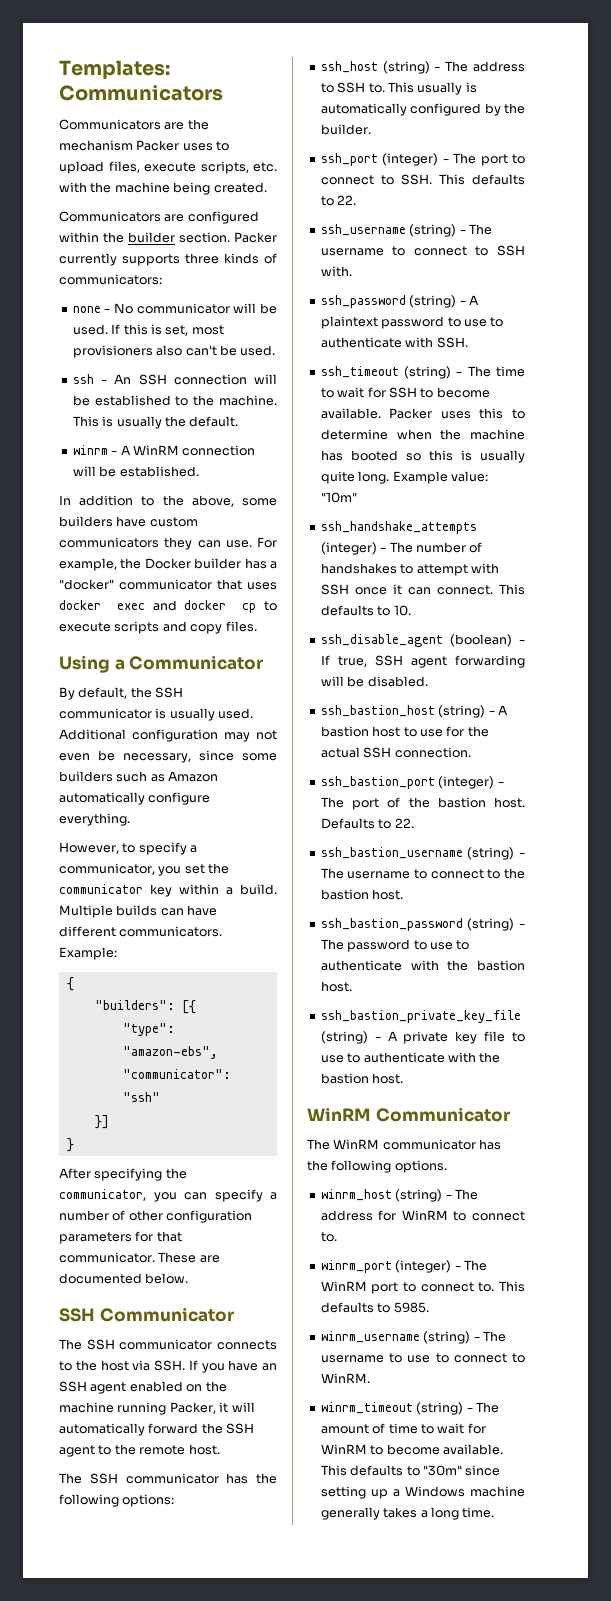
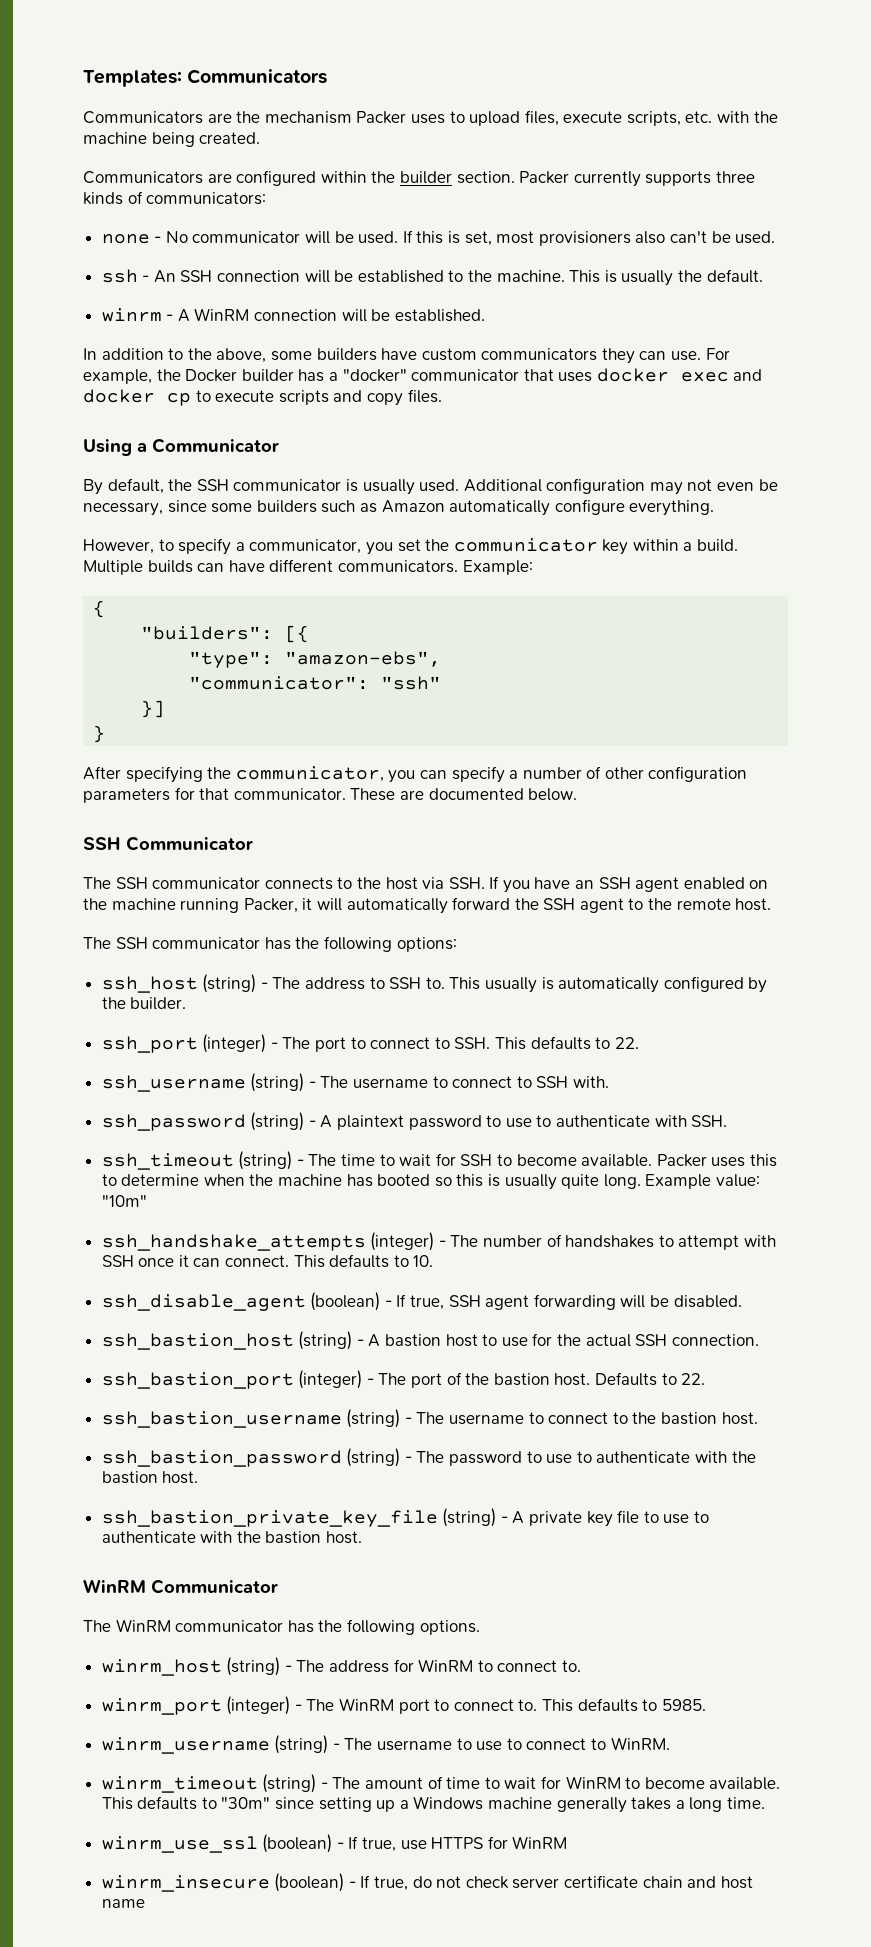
+ winrm_use_ssl (boolean) - If true, use HTTPS for WinRM
+ winrm_insecure (boolean) - If true, do not check server certificate chain and host name

